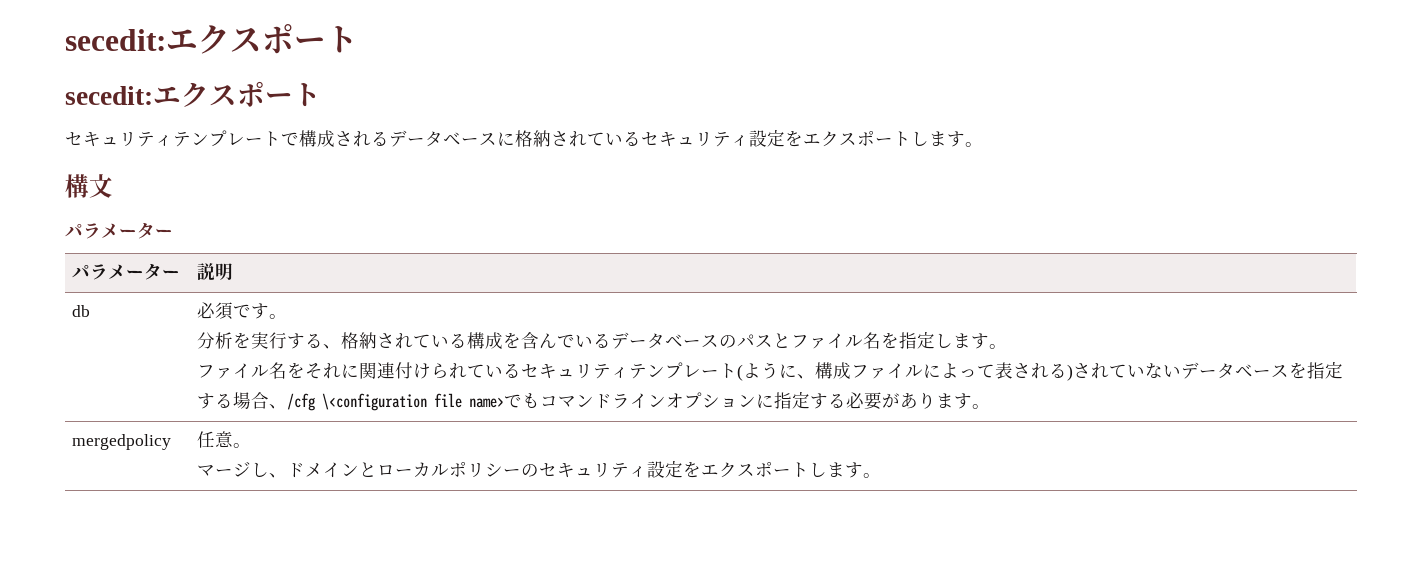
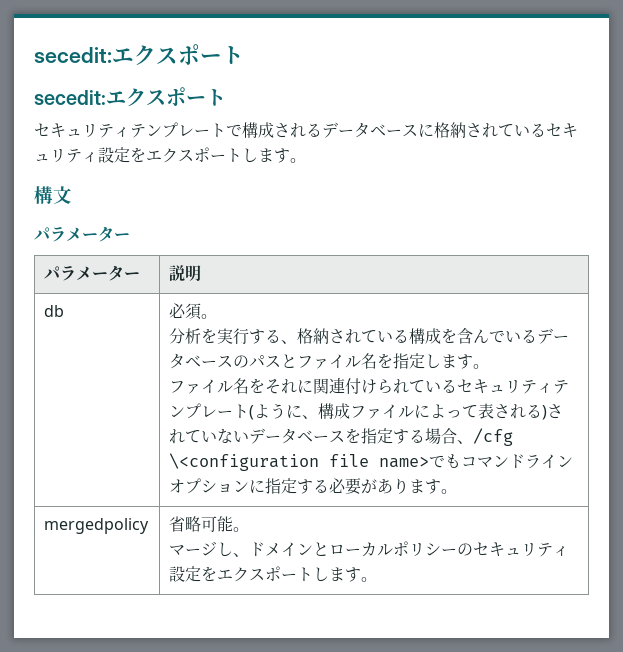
- 必須です。
+ 必須。
- mergedpolicy | 任意。
+ mergedpolicy | 省略可能。

